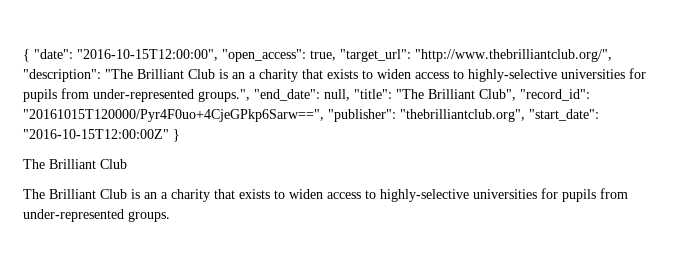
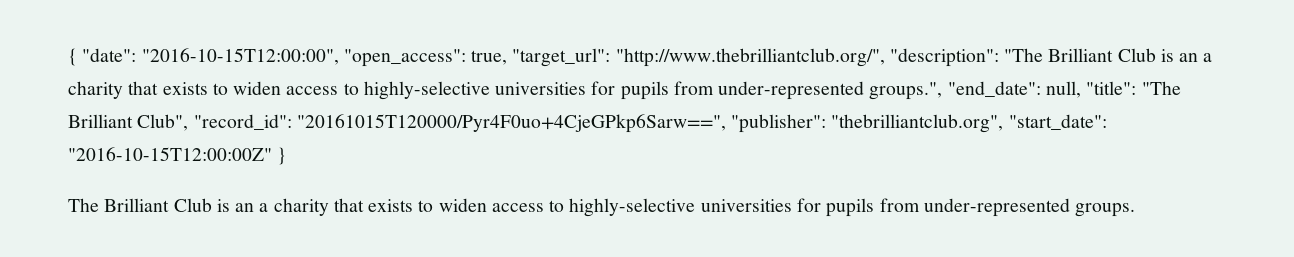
  "2016-10-15T12:00:00Z" }
- The Brilliant Club

